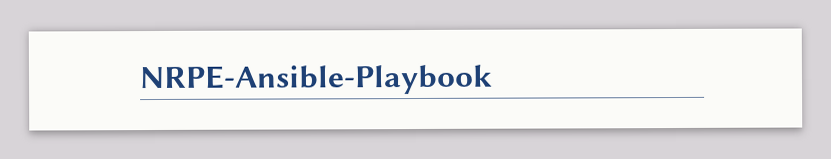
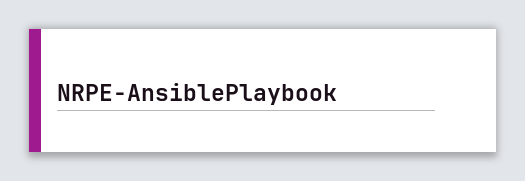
- NRPE-Ansible-Playbook
+ NRPE-AnsiblePlaybook

